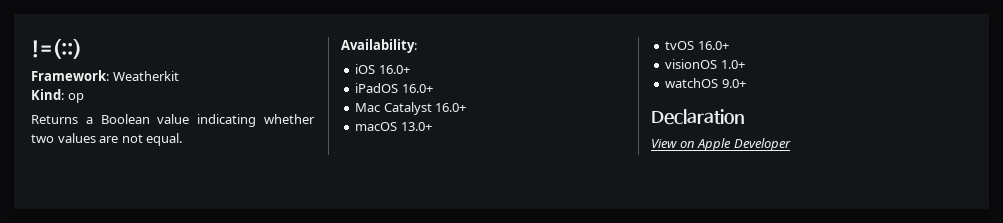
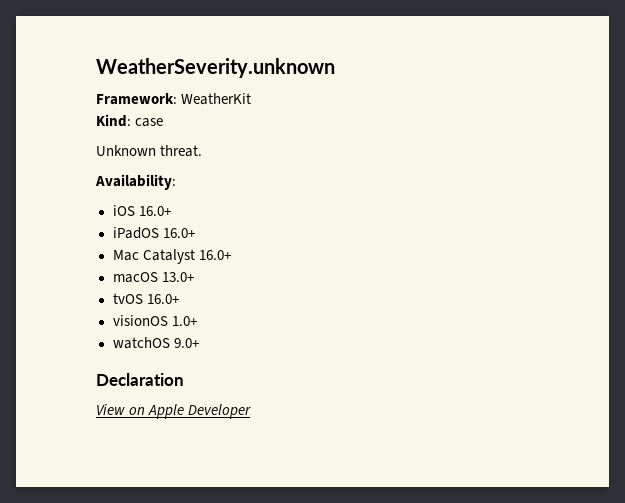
- !=(::)
+ WeatherSeverity.unknown
- Framework: Weatherkit
+ Framework: WeatherKit
- Kind: op
- Returns a Boolean value indicating whether two values are not equal.
+ Kind: case
+ Unknown threat.

